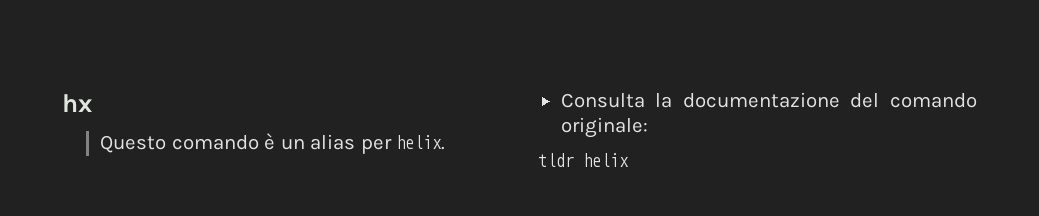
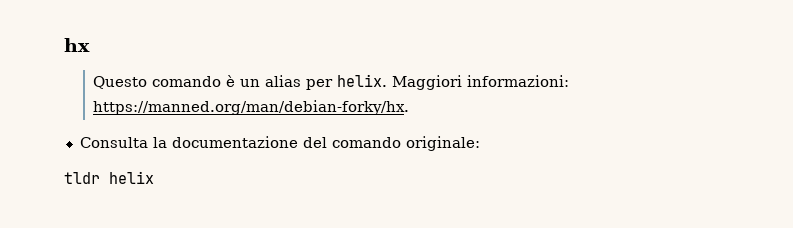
+ Maggiori informazioni: https://manned.org/man/debian-forky/hx.

